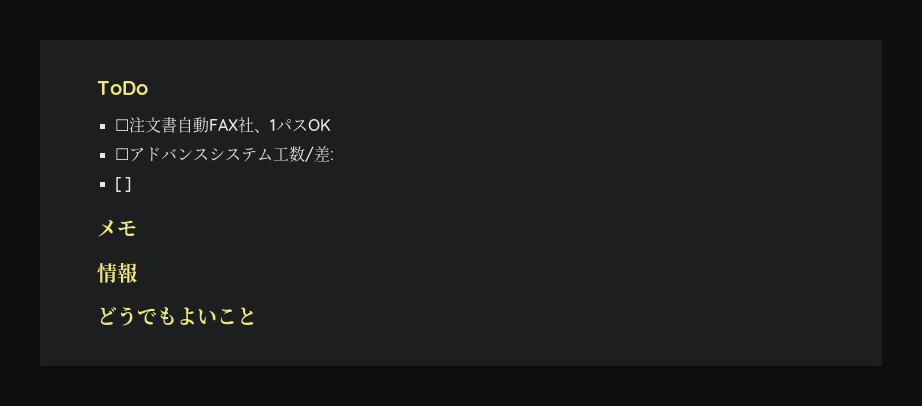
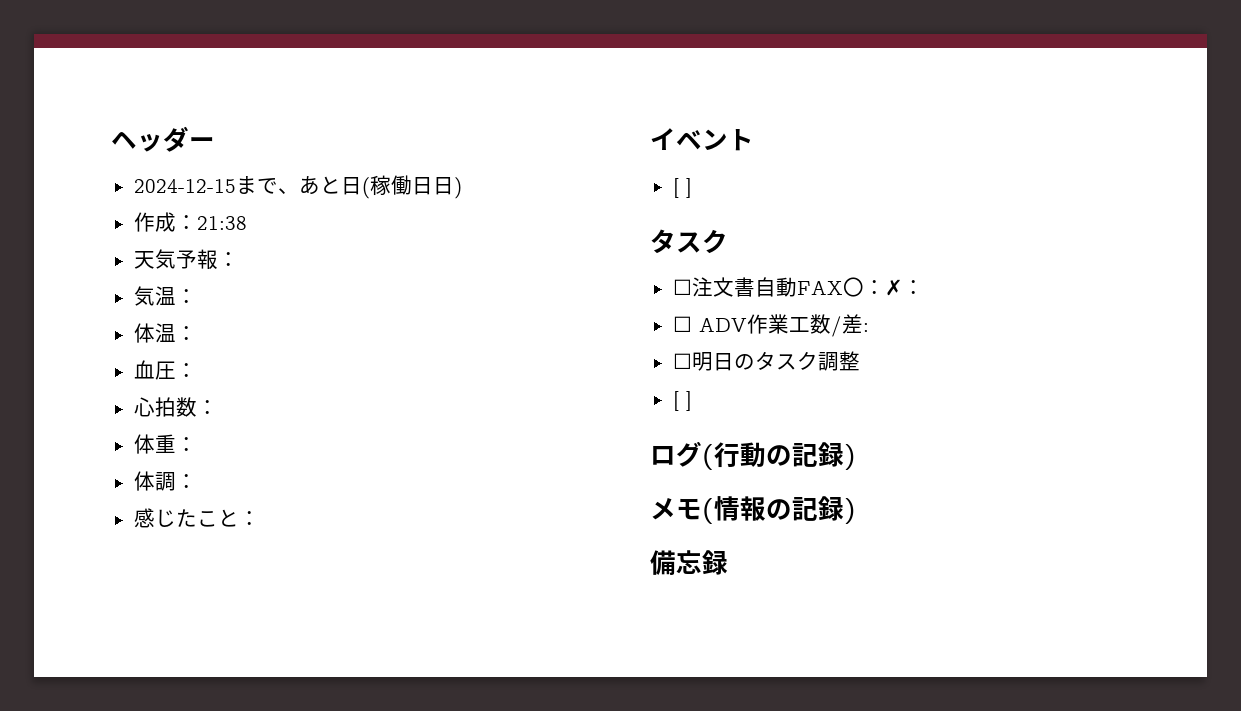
- ToDo
+ ヘッダー
+ 2024-12-15まで、あと日(稼働日日)
+ 作成：21:38
+ 天気予報：
+ 気温：
+ 体温：
+ 血圧：
+ 心拍数：
+ 体重：
+ 体調：
+ 感じたこと：
+ イベント
+ [ ]
+ タスク
- ☐注文書自動FAX社、1パスOK
- ☐アドバンスシステム工数/差:
+ ☐注文書自動FAX〇：✗：
+ ☐ ADV作業工数/差:
+ ☐明日のタスク調整
  [ ]
+ ログ(行動の記録)
- メモ
- 情報
- どうでもよいこと
+ メモ(情報の記録)
+ 備忘録

